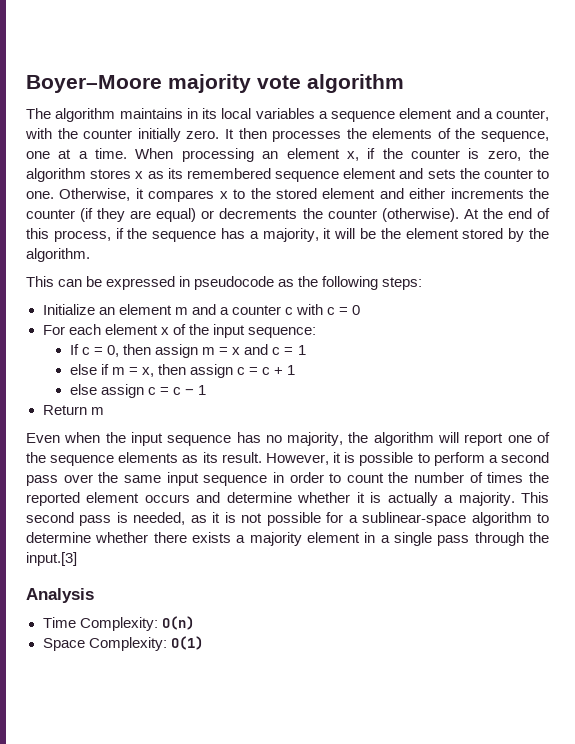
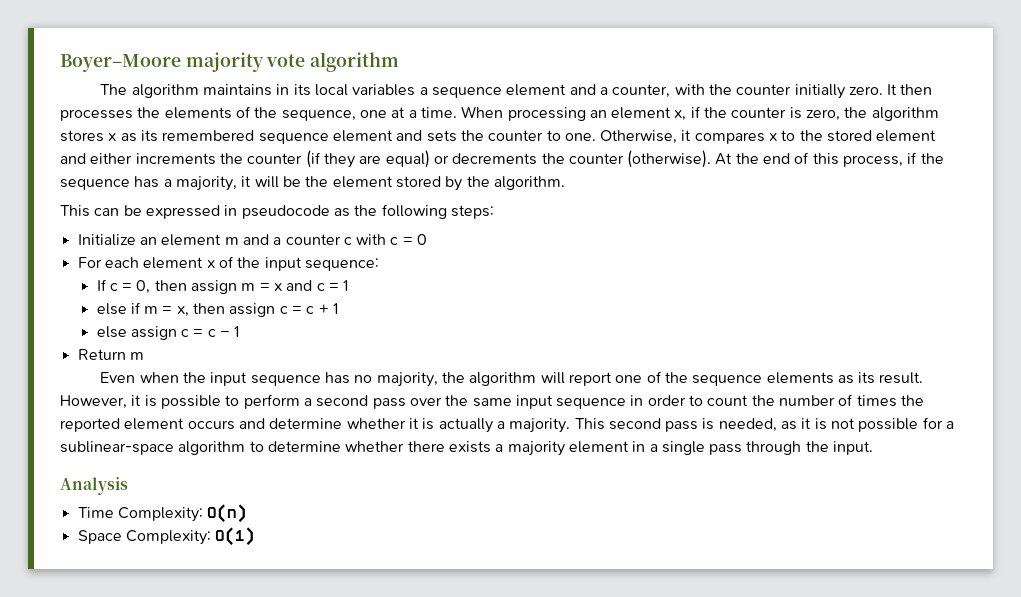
- This second pass is needed, as it is not possible for a sublinear-space algorithm to determine whether there exists a majority element in a single pass through the input.[3]
+ This second pass is needed, as it is not possible for a sublinear-space algorithm to determine whether there exists a majority element in a single pass through the input.

